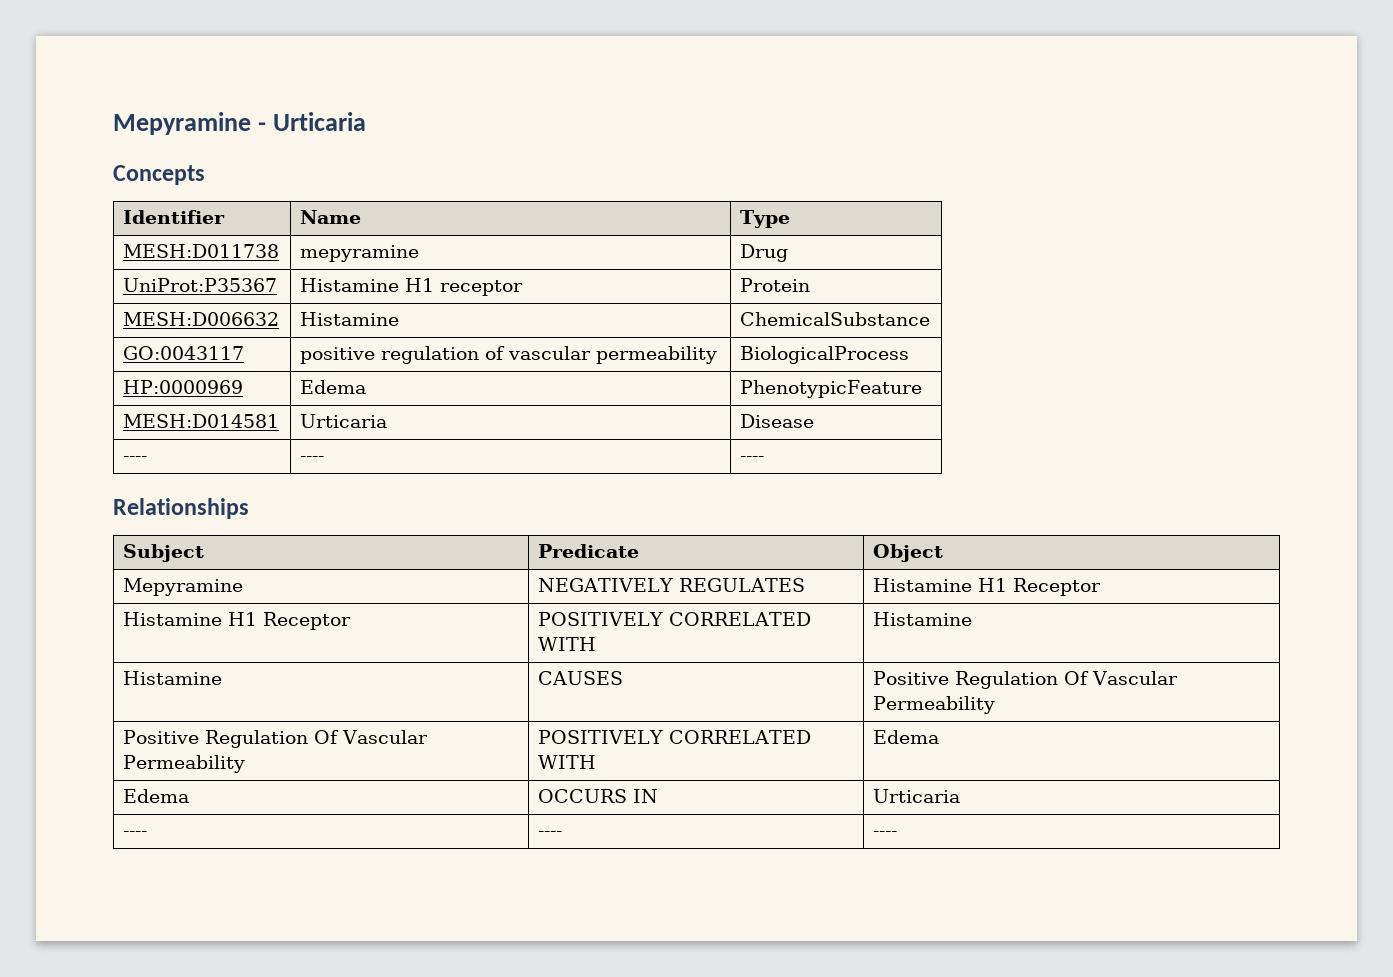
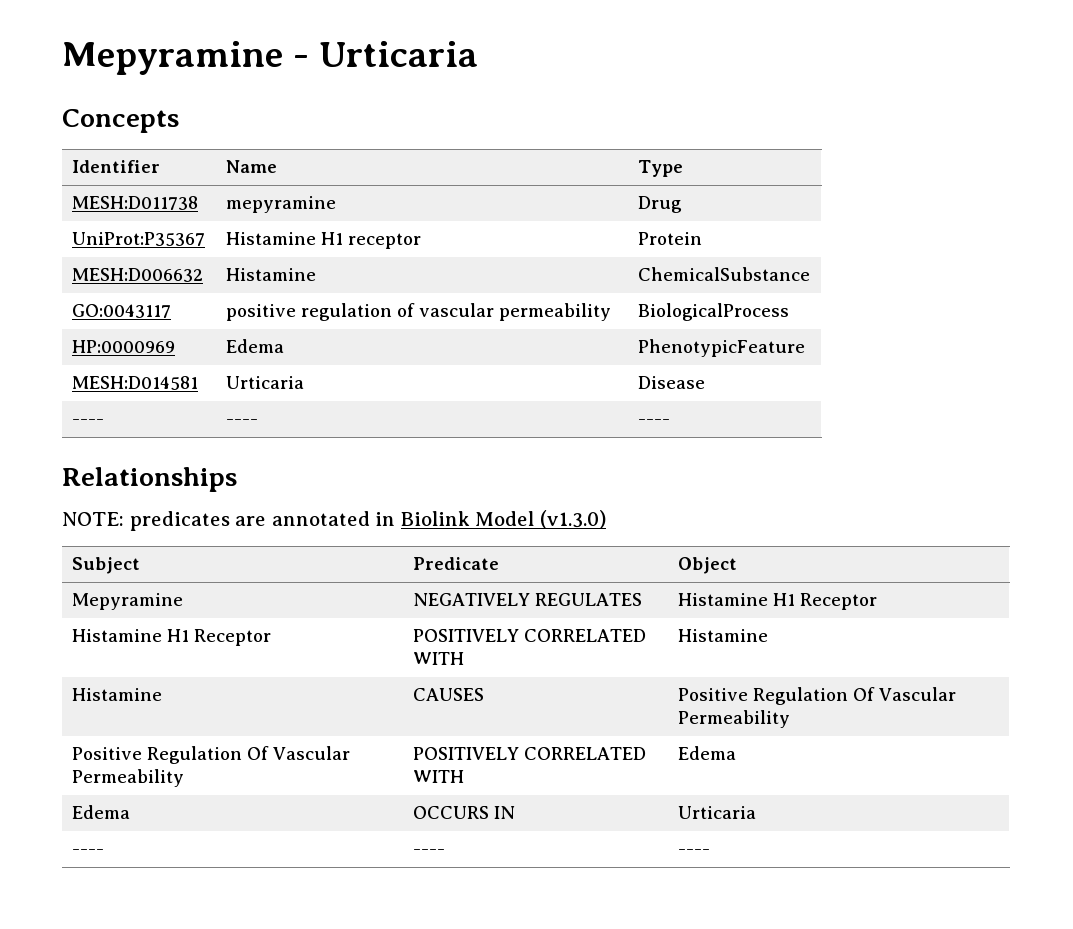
+ NOTE: predicates are annotated in Biolink Model (v1.3.0)

